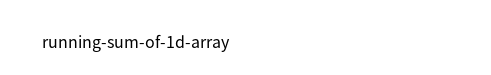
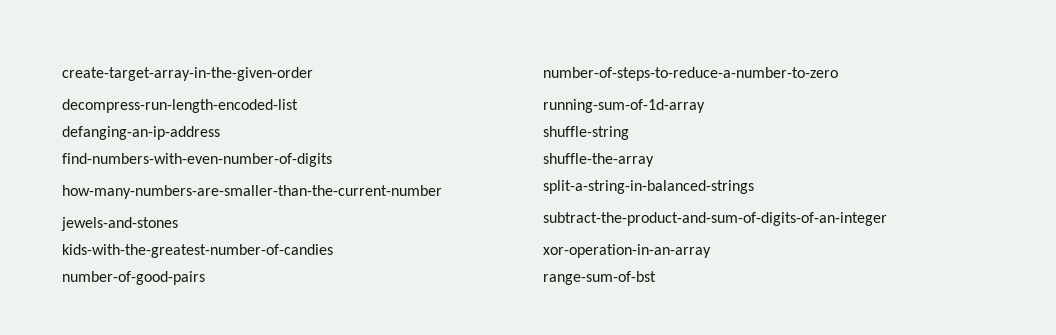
+ create-target-array-in-the-given-order
+ decompress-run-length-encoded-list
+ defanging-an-ip-address
+ find-numbers-with-even-number-of-digits
+ how-many-numbers-are-smaller-than-the-current-number
+ jewels-and-stones
+ kids-with-the-greatest-number-of-candies
+ number-of-good-pairs
+ number-of-steps-to-reduce-a-number-to-zero
  running-sum-of-1d-array
+ shuffle-string
+ shuffle-the-array
+ split-a-string-in-balanced-strings
+ subtract-the-product-and-sum-of-digits-of-an-integer
+ xor-operation-in-an-array
+ range-sum-of-bst

